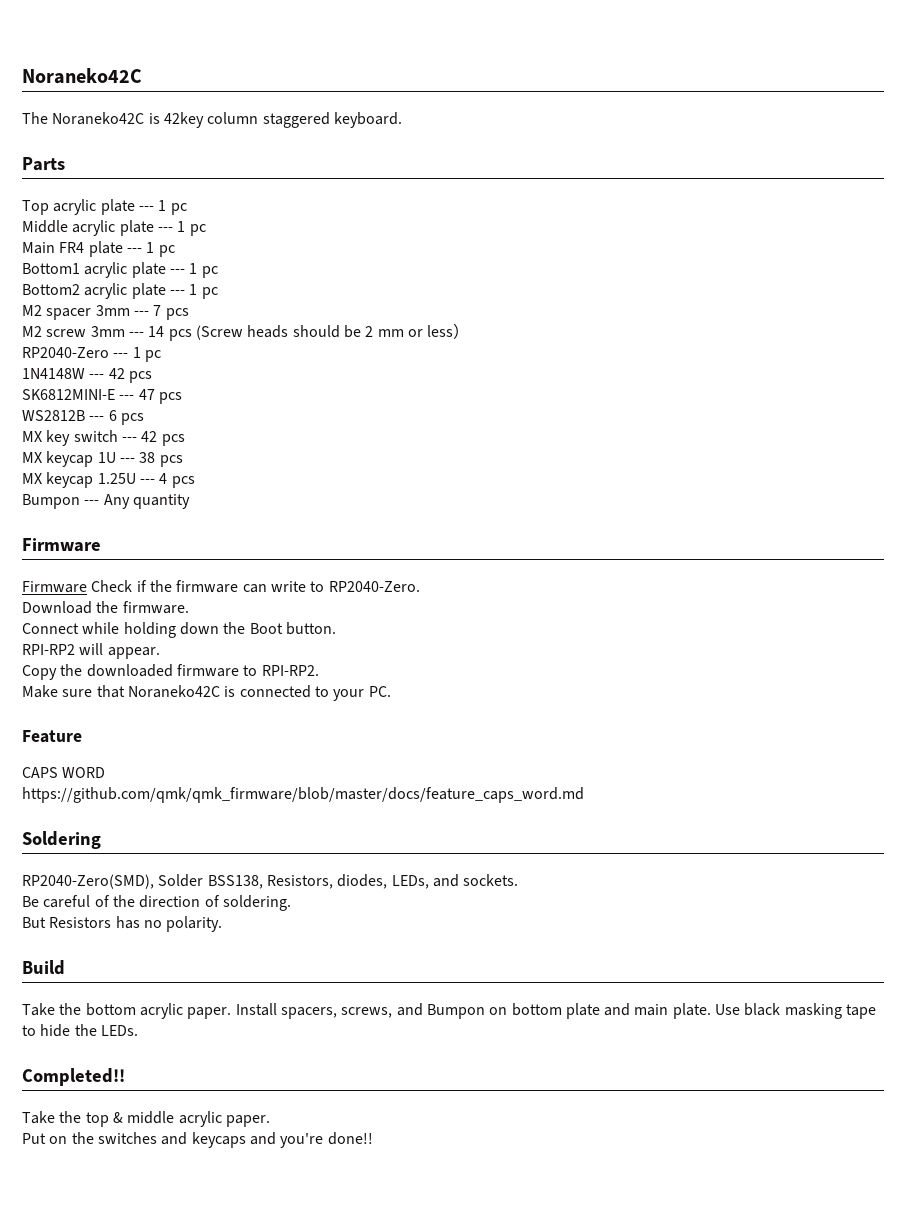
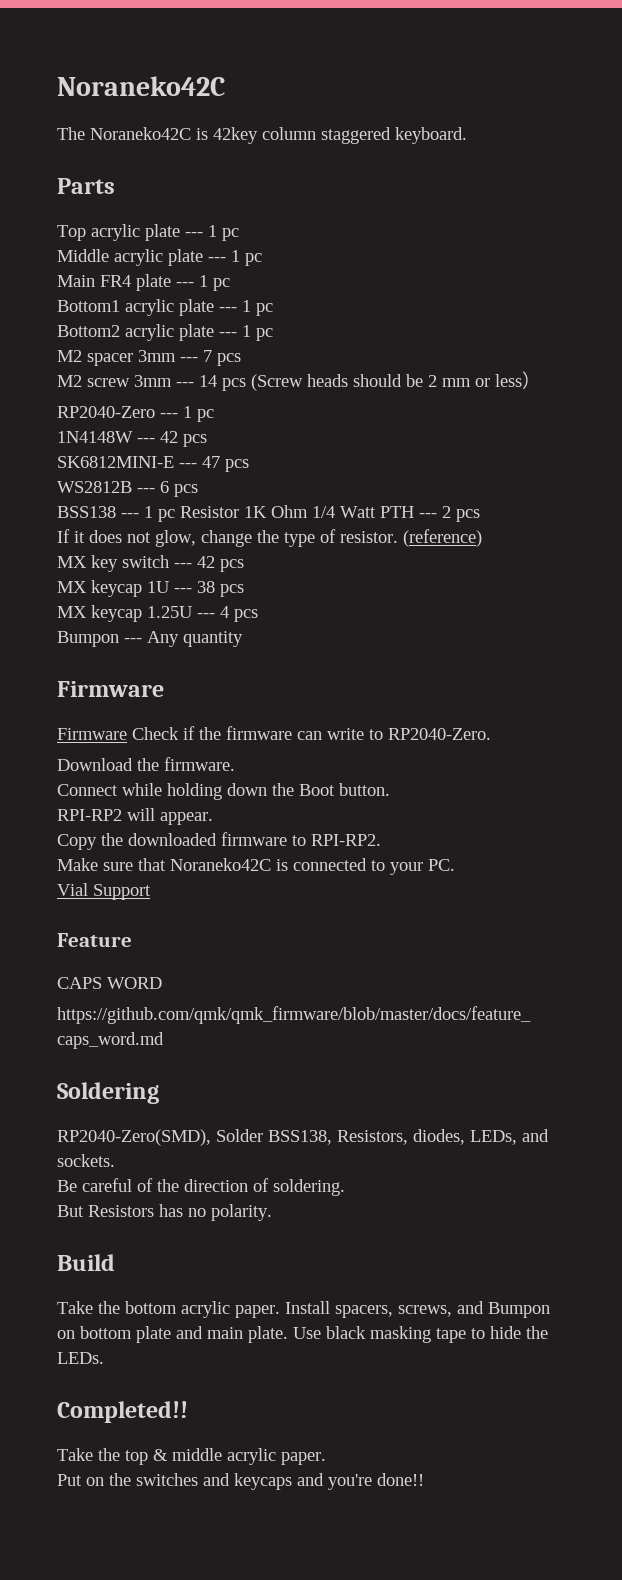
+ BSS138 --- 1 pc Resistor 1K Ohm 1/4 Watt PTH --- 2 pcs
+ If it does not glow, change the type of resistor. (reference)
+ Vial Support

